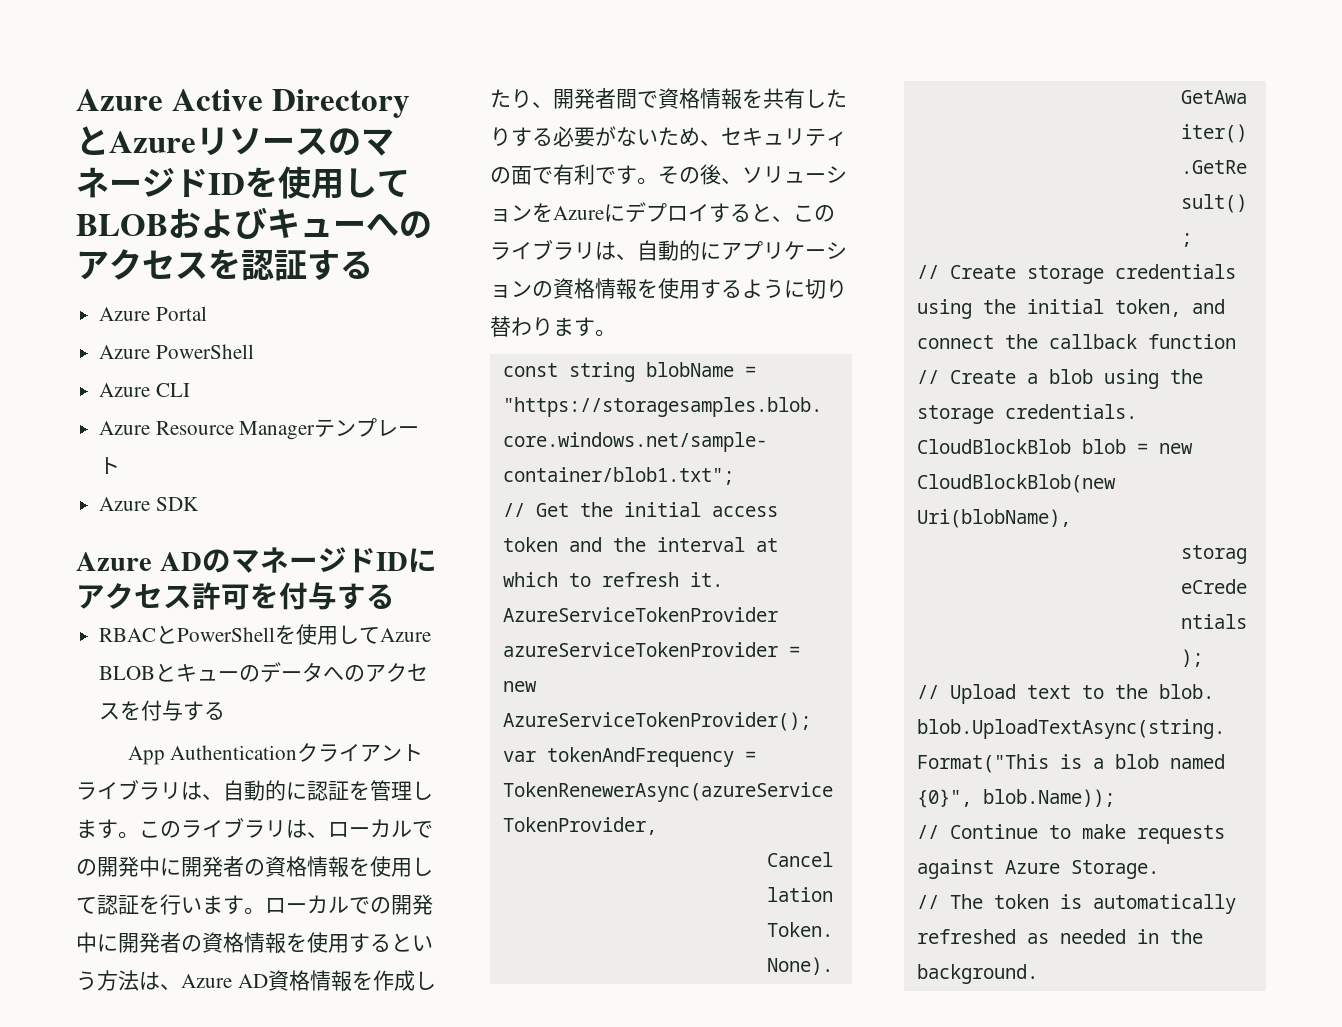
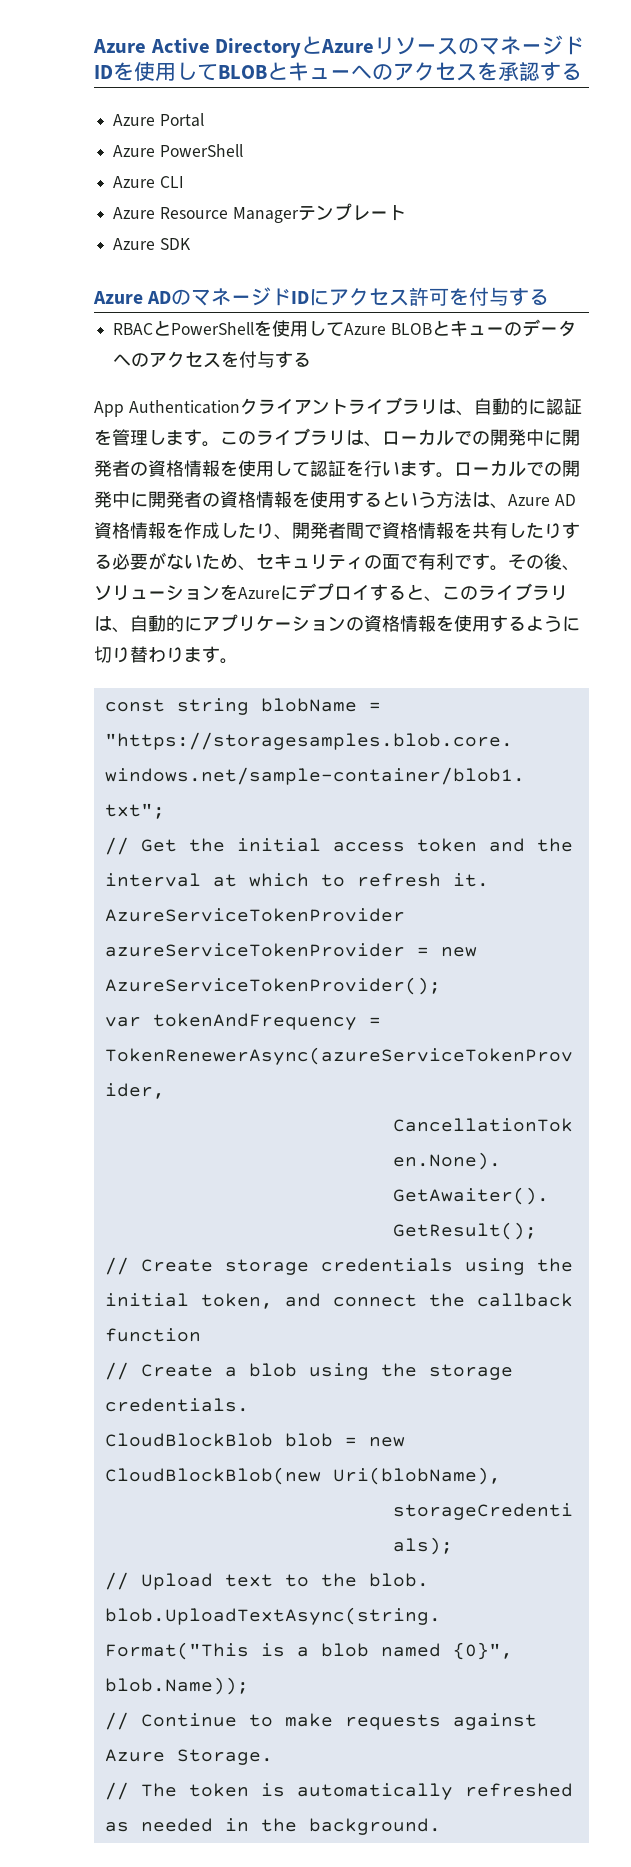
- Azure Active DirectoryとAzureリソースのマネージドIDを使用してBLOBおよびキューへのアクセスを認証する
+ Azure Active DirectoryとAzureリソースのマネージドIDを使用してBLOBとキューへのアクセスを承認する

